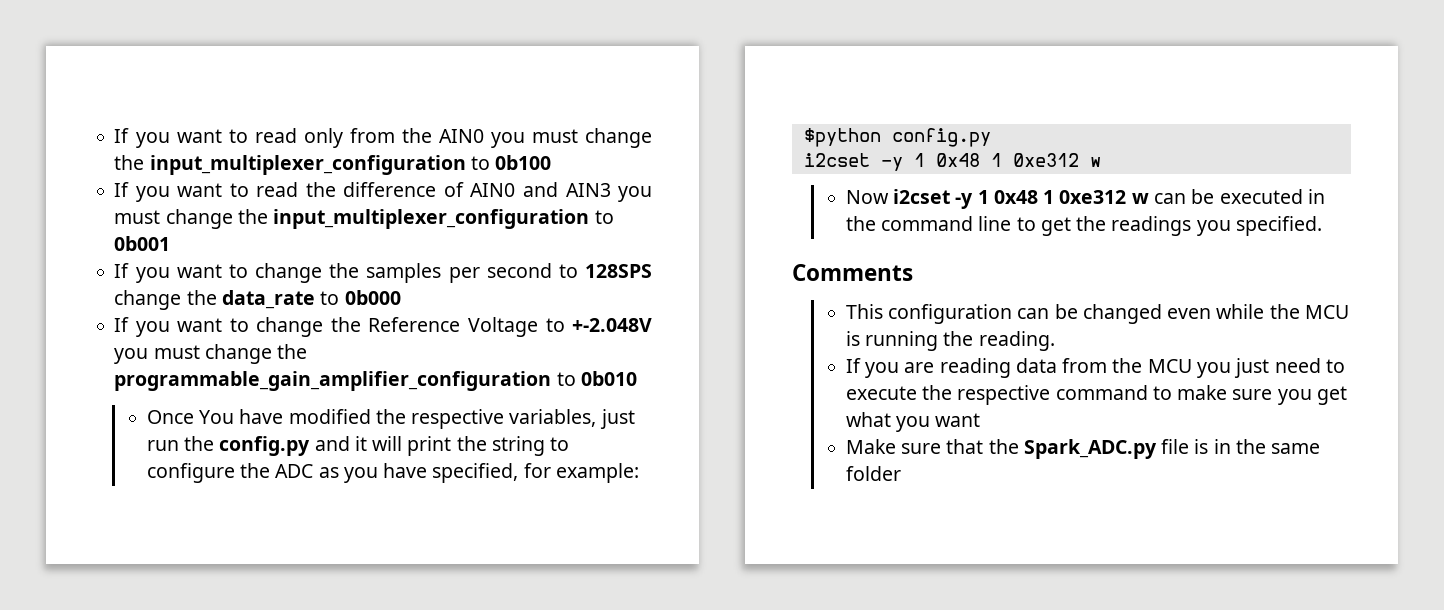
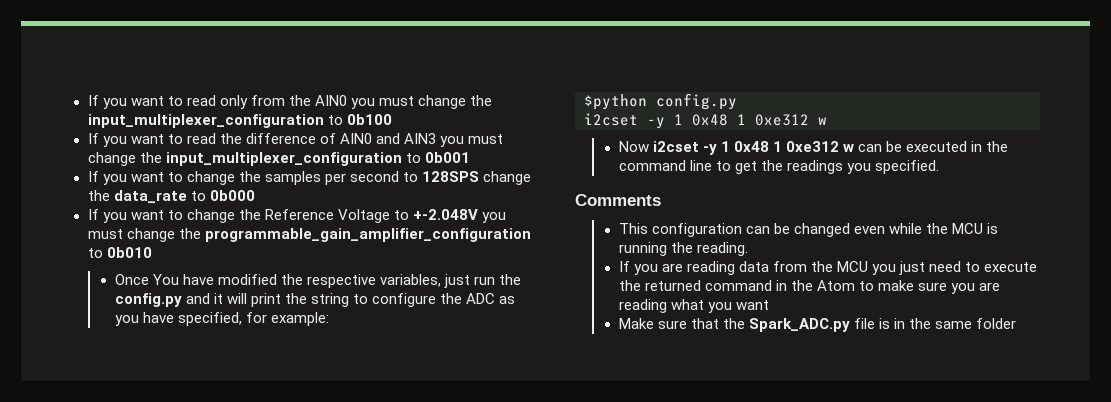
- If you are reading data from the MCU you just need to execute the respective command to make sure you get what you want
+ If you are reading data from the MCU you just need to execute the returned command in the Atom to make sure you are reading what you want

